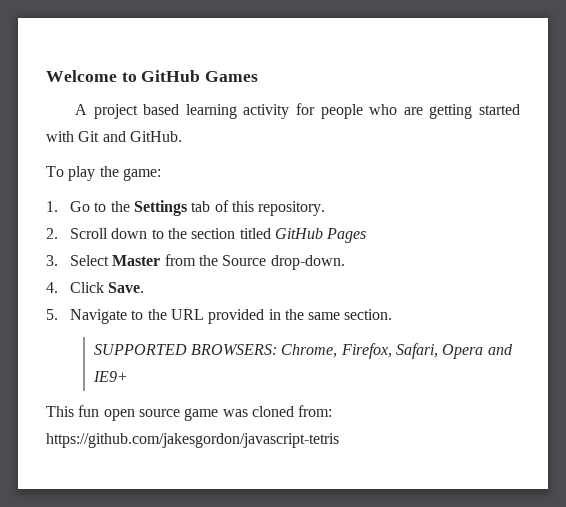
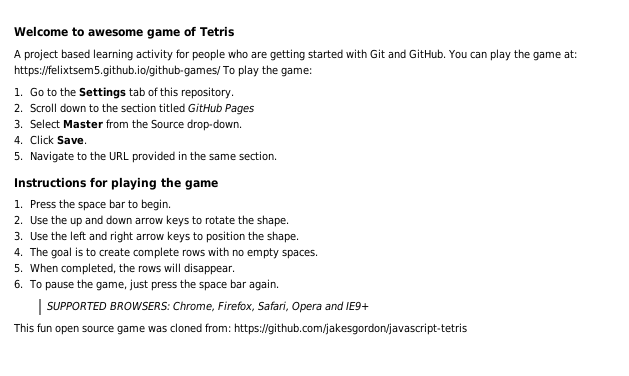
- Welcome to GitHub Games
+ Welcome to awesome game of Tetris
- A project based learning activity for people who are getting started with Git and GitHub.
- To play the game:
+ A project based learning activity for people who are getting started with Git and GitHub. You can play the game at: https://felixtsem5.github.io/github-games/ To play the game:
+ Instructions for playing the game
+ 1. Press the space bar to begin.
+ 2. Use the up and down arrow keys to rotate the shape.
+ 3. Use the left and right arrow keys to position the shape.
+ 4. The goal is to create complete rows with no empty spaces.
+ 5. When completed, the rows will disappear.
+ 6. To pause the game, just press the space bar again.

